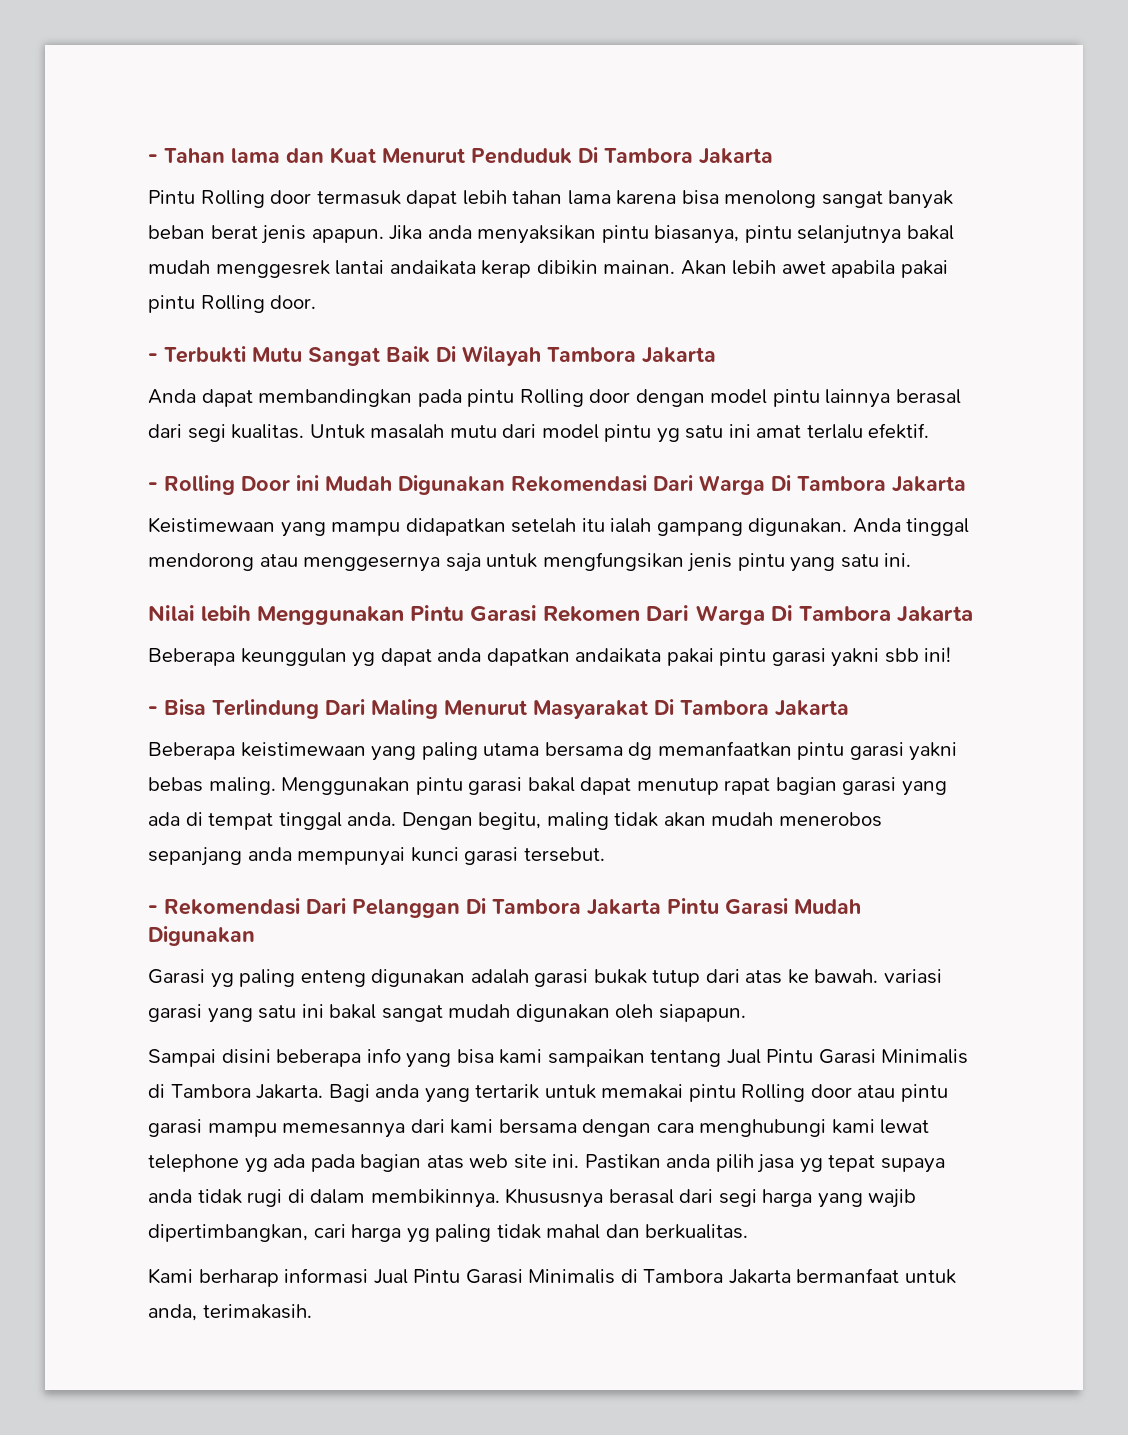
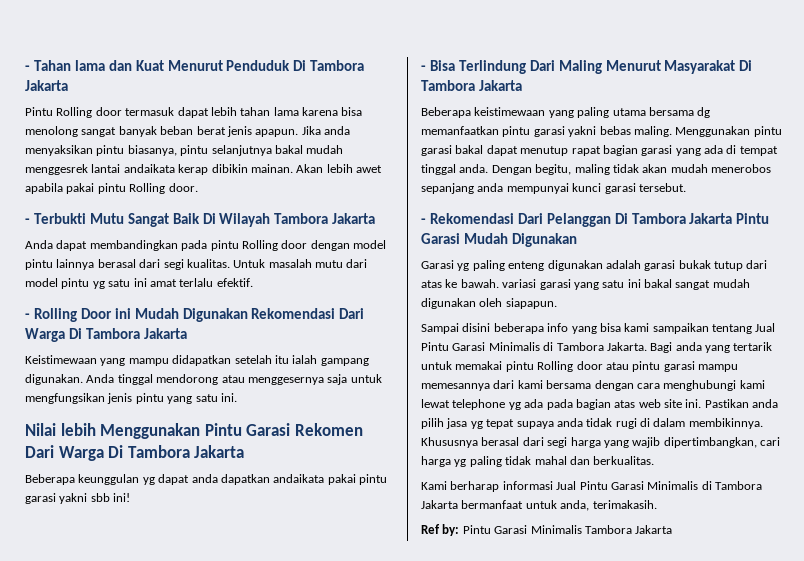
+ Ref by: Pintu Garasi Minimalis Tambora Jakarta

